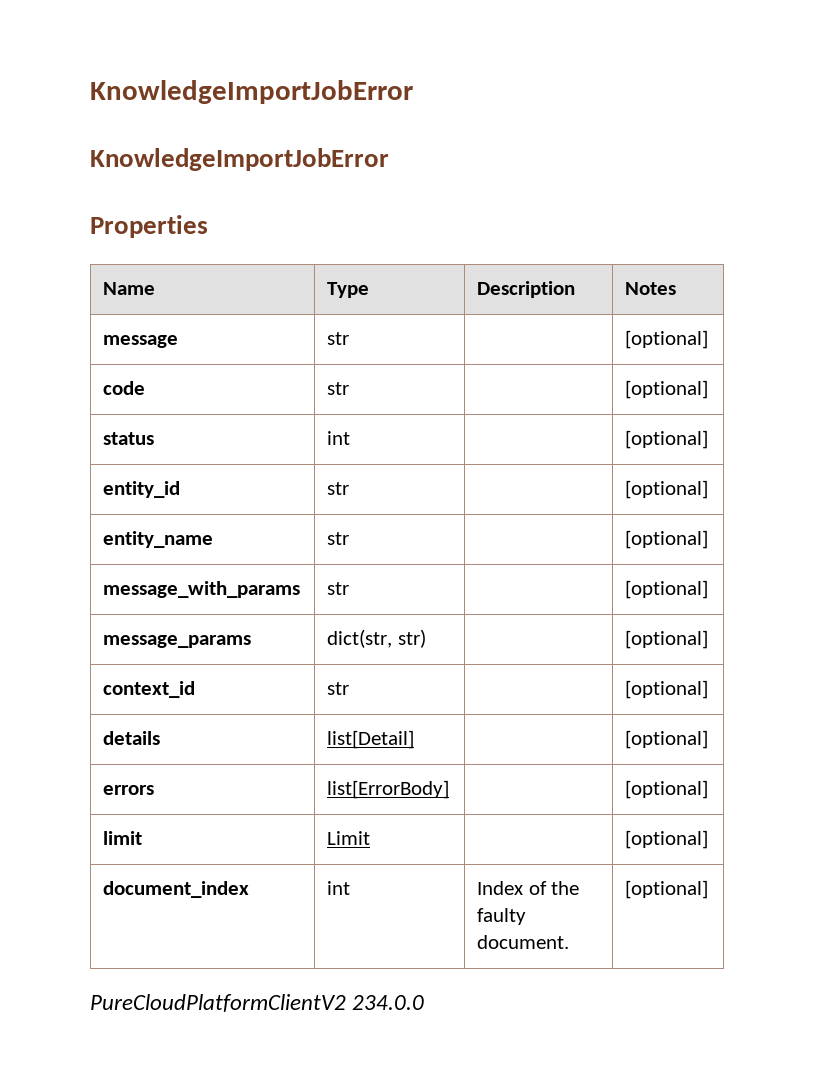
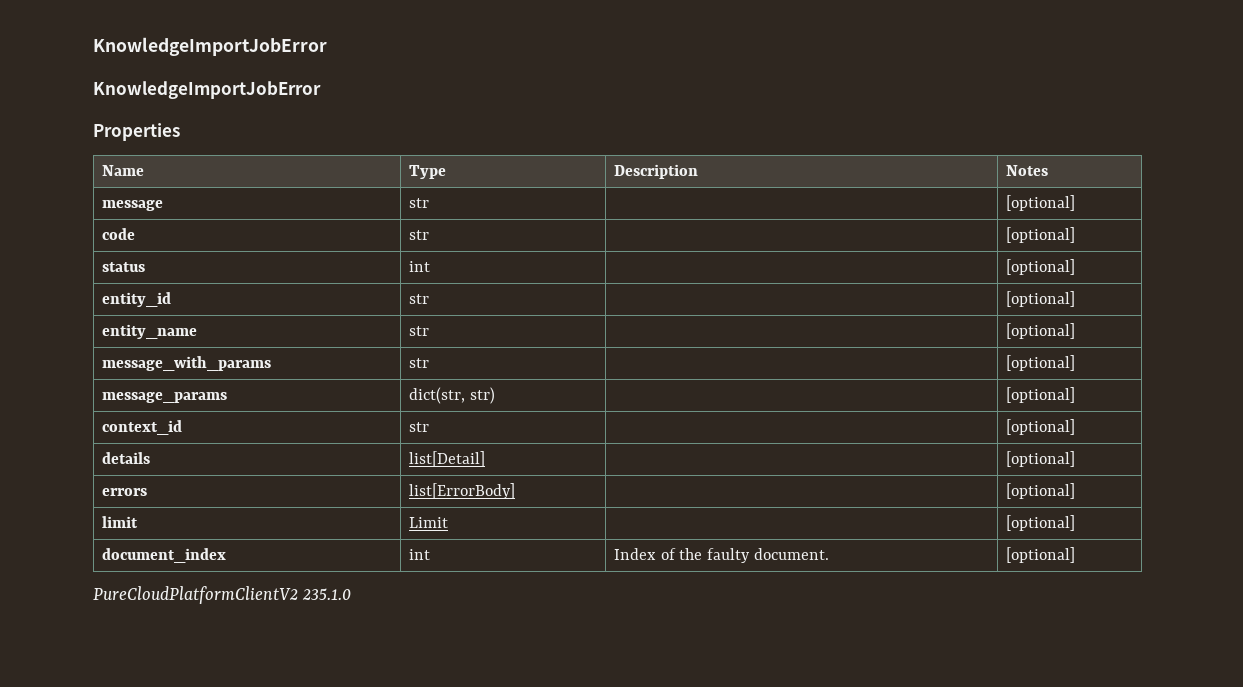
- PureCloudPlatformClientV2 234.0.0
+ PureCloudPlatformClientV2 235.1.0

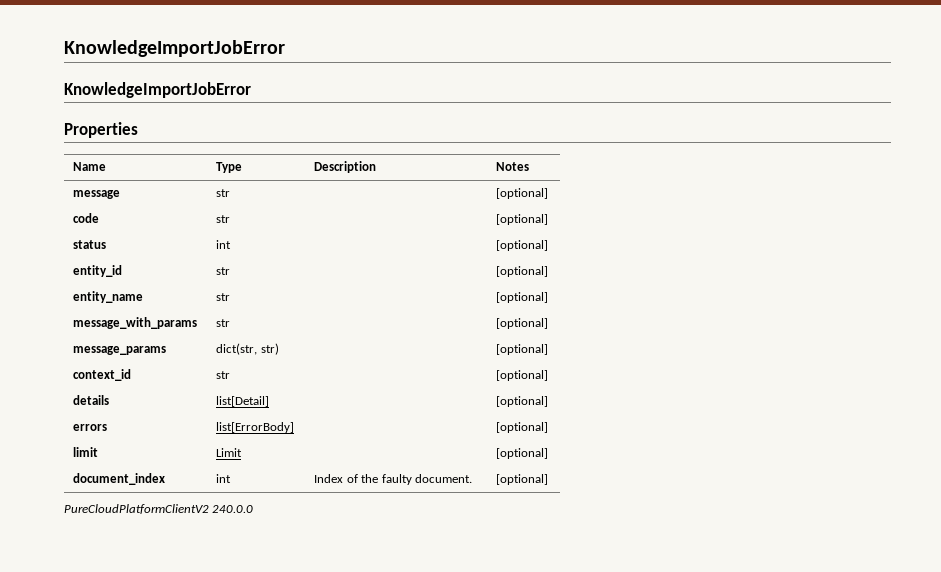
- PureCloudPlatformClientV2 235.1.0
+ PureCloudPlatformClientV2 240.0.0

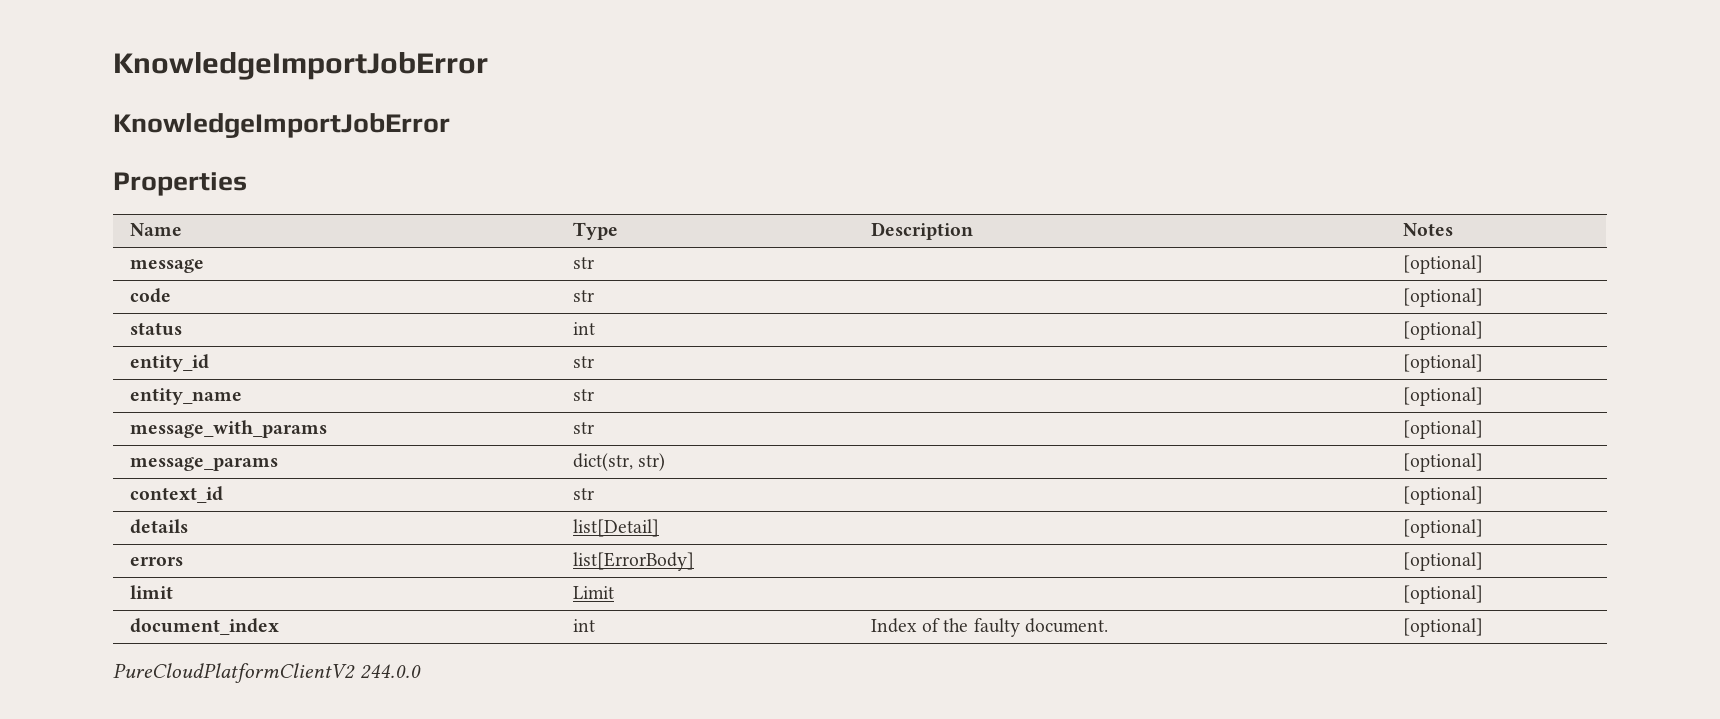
- PureCloudPlatformClientV2 240.0.0
+ PureCloudPlatformClientV2 244.0.0

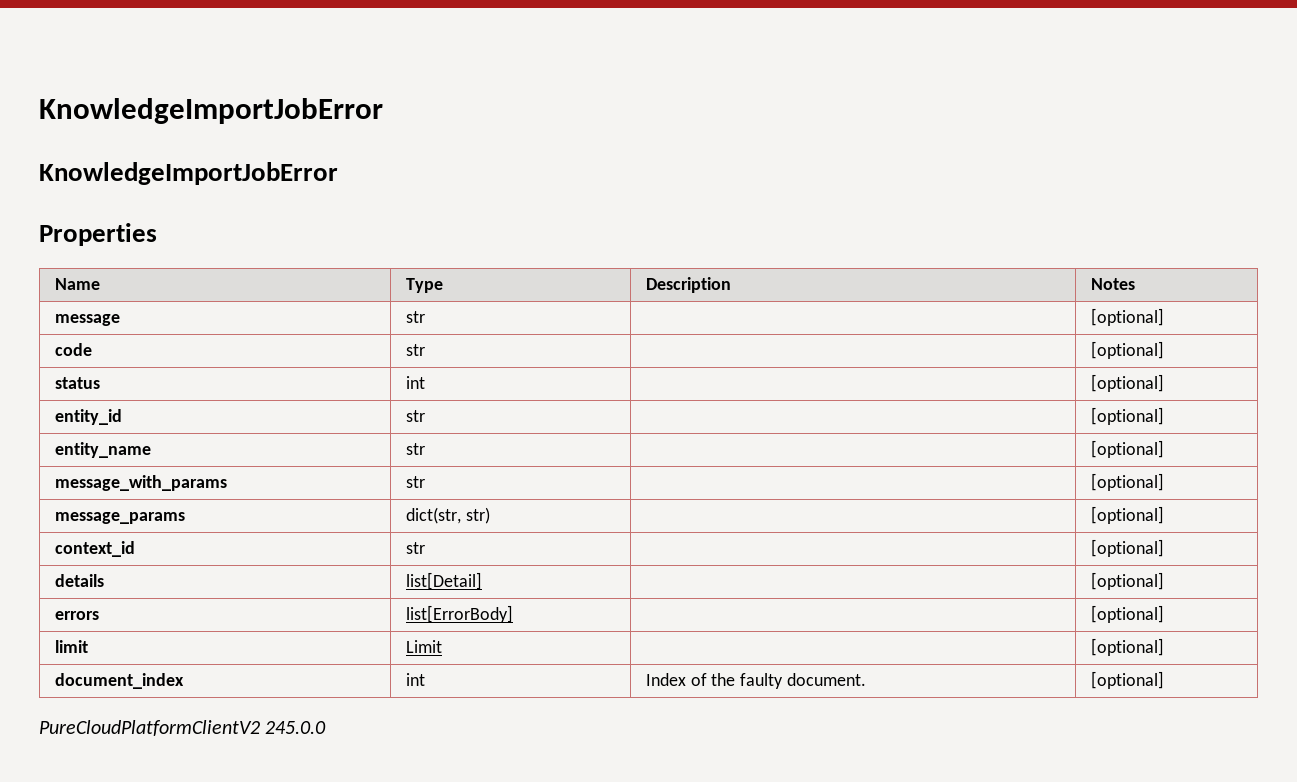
- PureCloudPlatformClientV2 244.0.0
+ PureCloudPlatformClientV2 245.0.0

